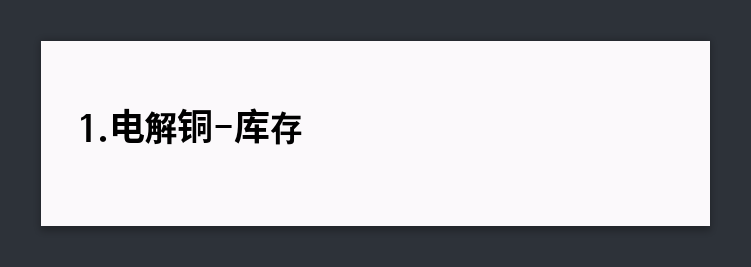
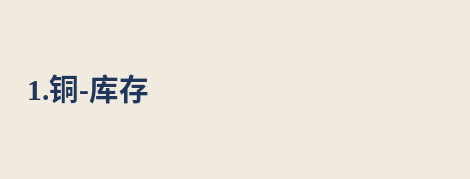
- 1.电解铜-库存
+ 1.铜-库存

